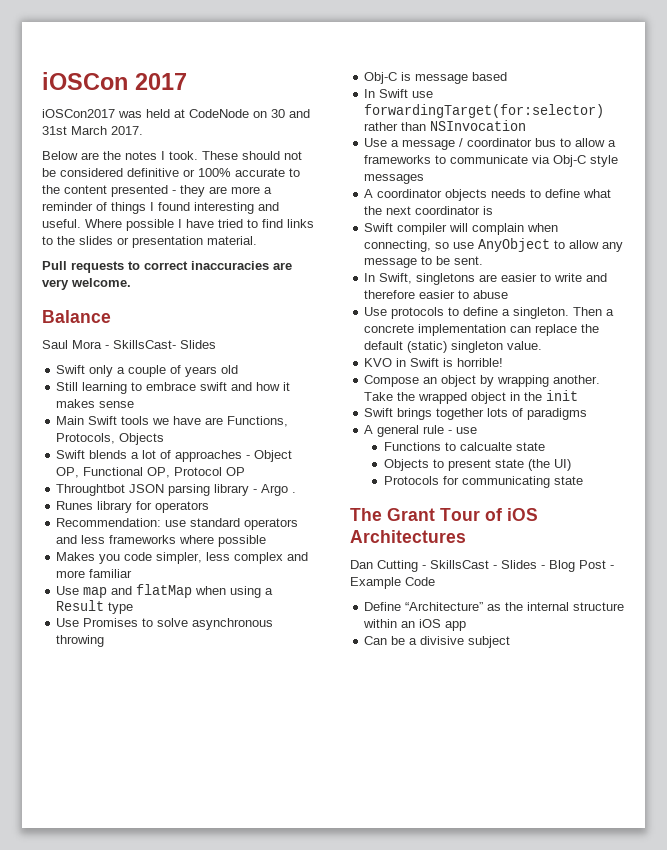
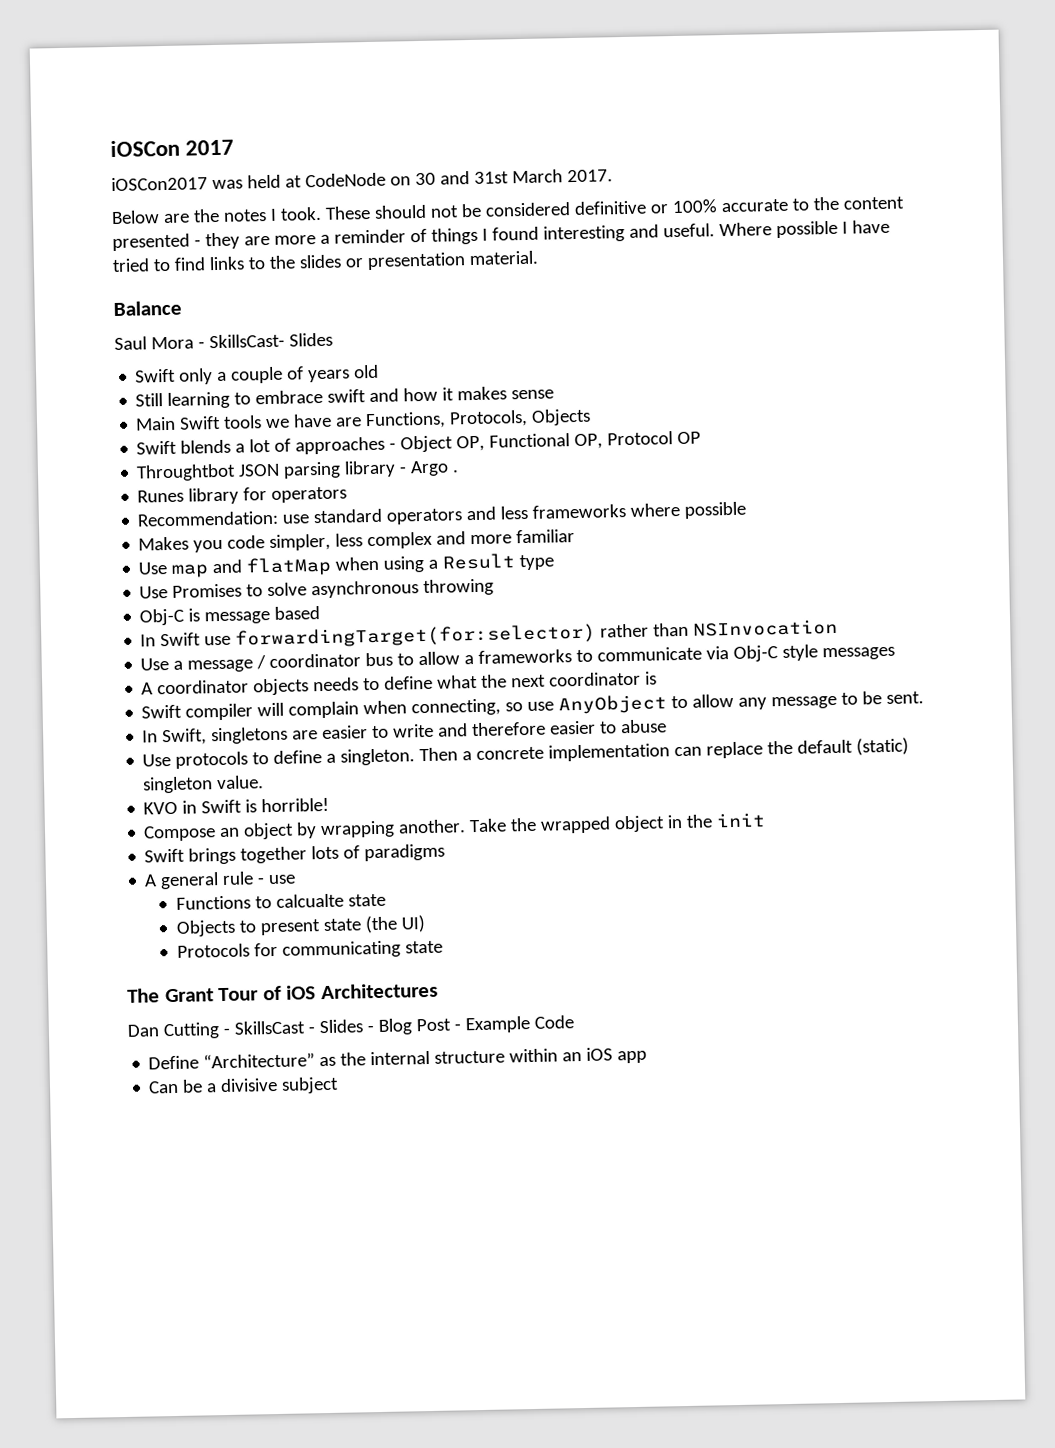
- Pull requests to correct inaccuracies are very welcome.

